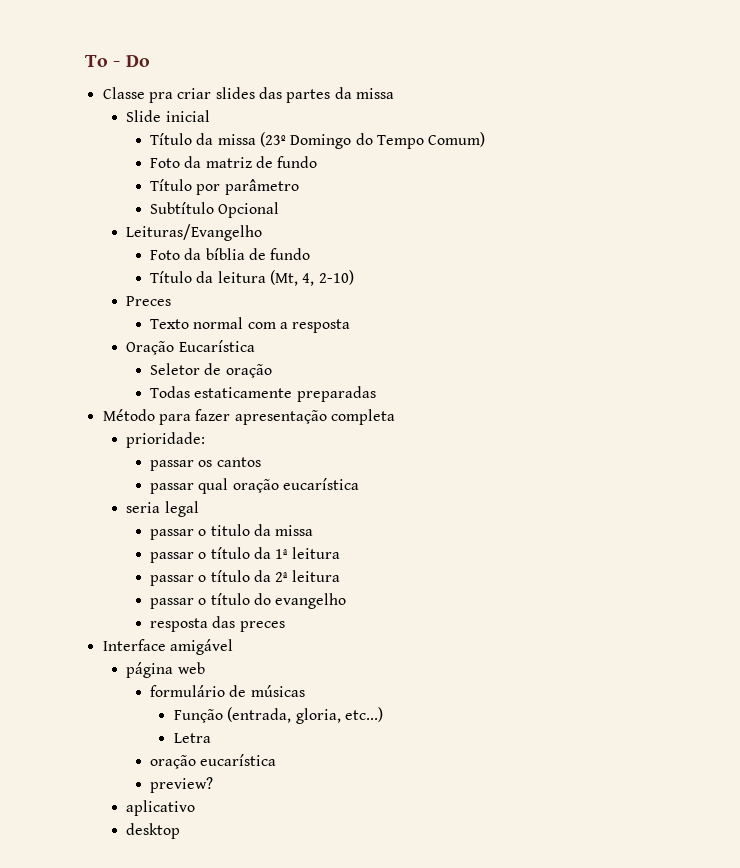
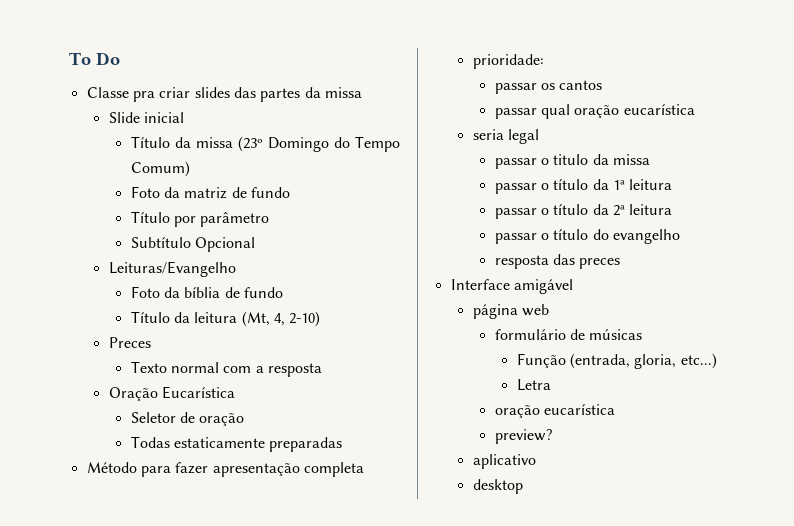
- To - Do
+ To Do

